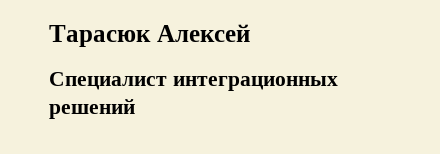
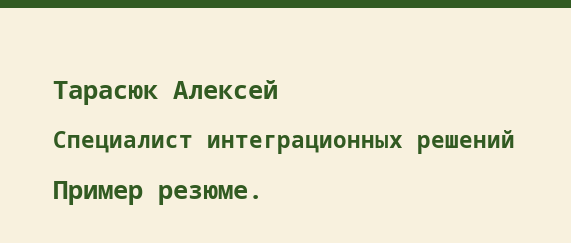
+ Пример резюме.

